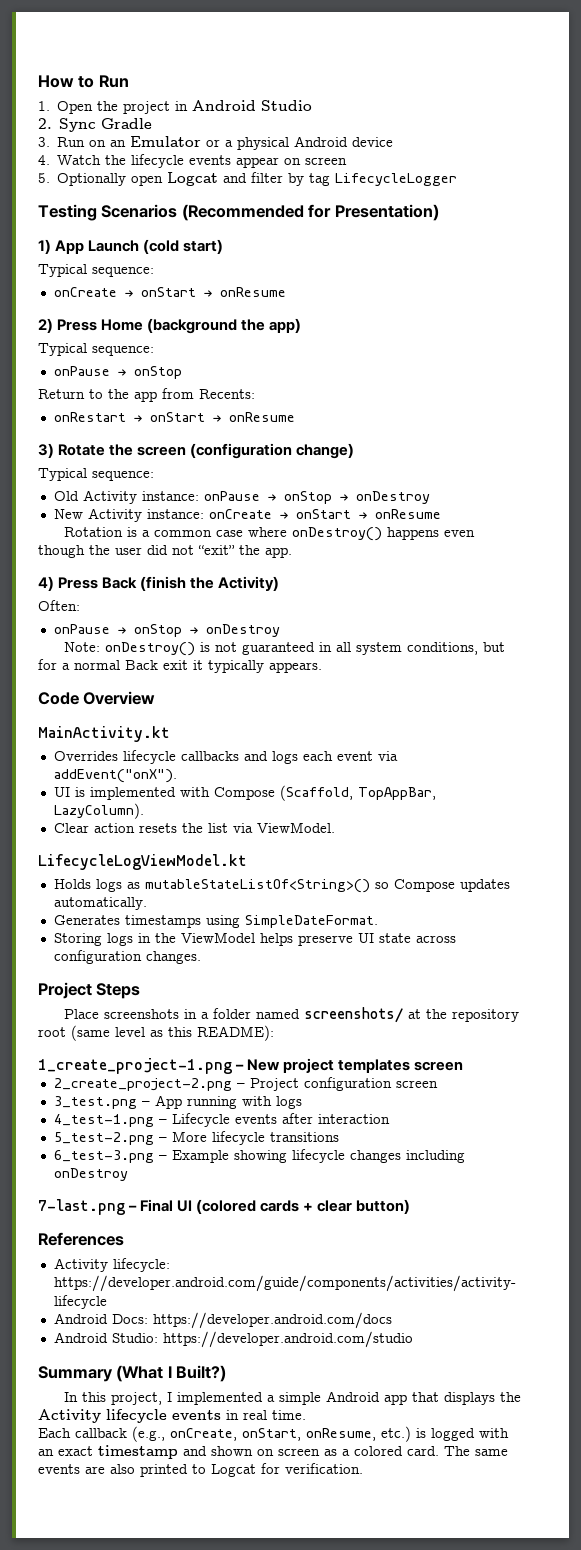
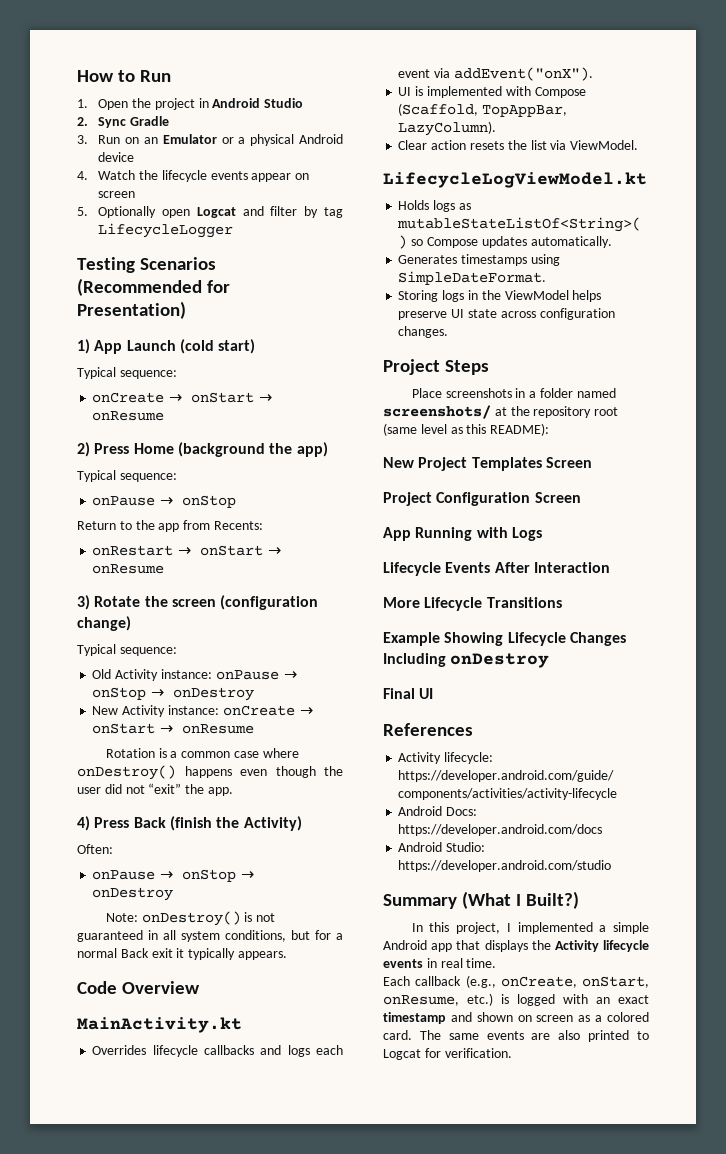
- 1_create_project-1.png – New project templates screen
- 2_create_project-2.png – Project configuration screen
- 3_test.png – App running with logs
- 4_test-1.png – Lifecycle events after interaction
- 5_test-2.png – More lifecycle transitions
- 6_test-3.png – Example showing lifecycle changes including onDestroy
- 7-last.png – Final UI (colored cards + clear button)
+ New Project Templates Screen
+ Project Configuration Screen
+ App Running with Logs
+ Lifecycle Events After Interaction
+ More Lifecycle Transitions
+ Example Showing Lifecycle Changes Including onDestroy
+ Final UI

